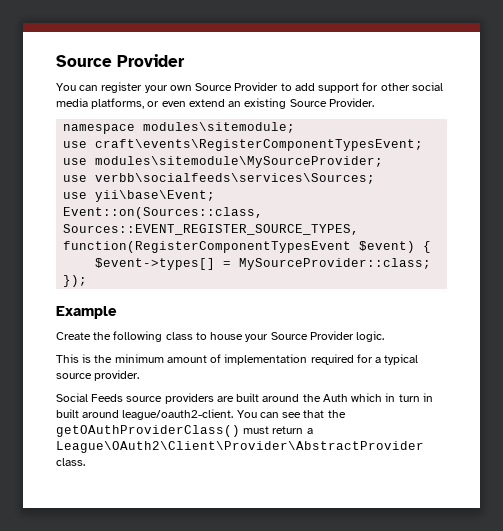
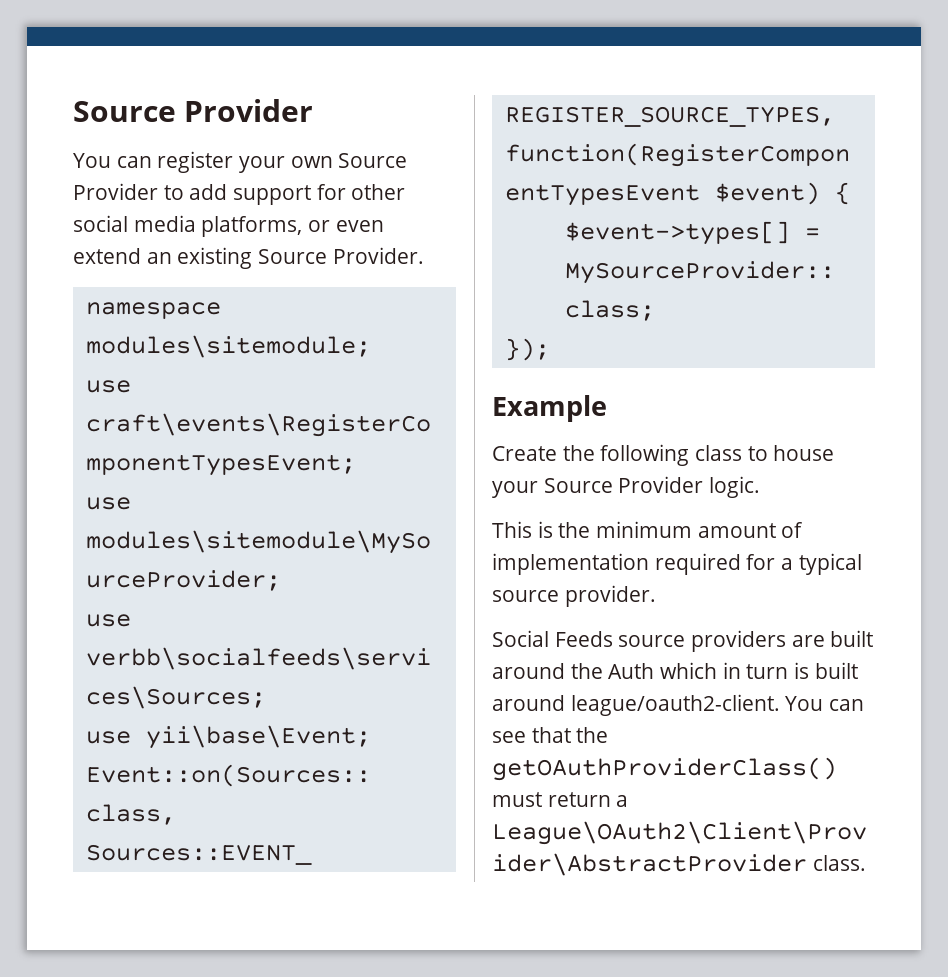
- Social Feeds source providers are built around the Auth which in turn in built around league/oauth2-client.
+ Social Feeds source providers are built around the Auth which in turn is built around league/oauth2-client.

